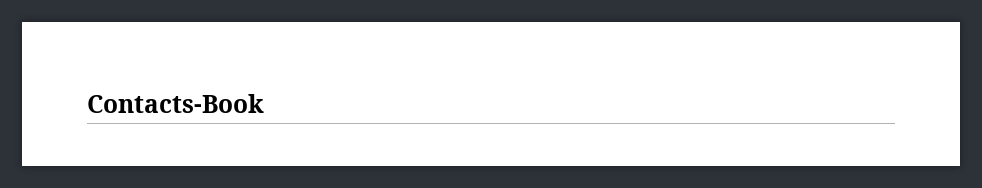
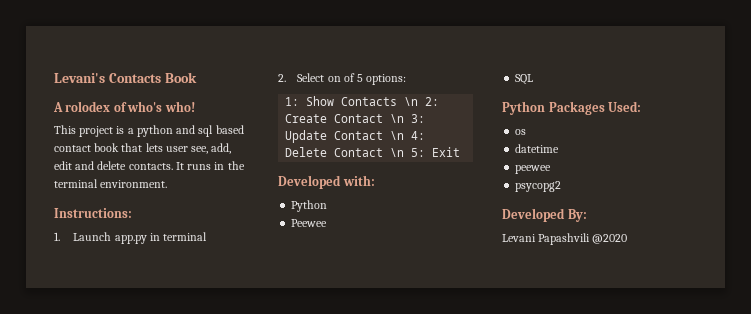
- Contacts-Book
+ Levani's Contacts Book
+ A rolodex of who's who!
+ This project is a python and sql based contact book that lets user see, add, edit and delete contacts. It runs in the terminal environment.
+ Instructions:
+ 1. Launch app.py in terminal
+ 2. Select on of 5 options:
+ 1: Show Contacts \n 2: Create Contact \n 3: Update Contact \n 4: Delete Contact \n 5: Exit
+ Developed with:
+ Python
+ Peewee
+ SQL
+ Python Packages Used:
+ os
+ datetime
+ peewee
+ psycopg2
+ Developed By:
+ Levani Papashvili @2020

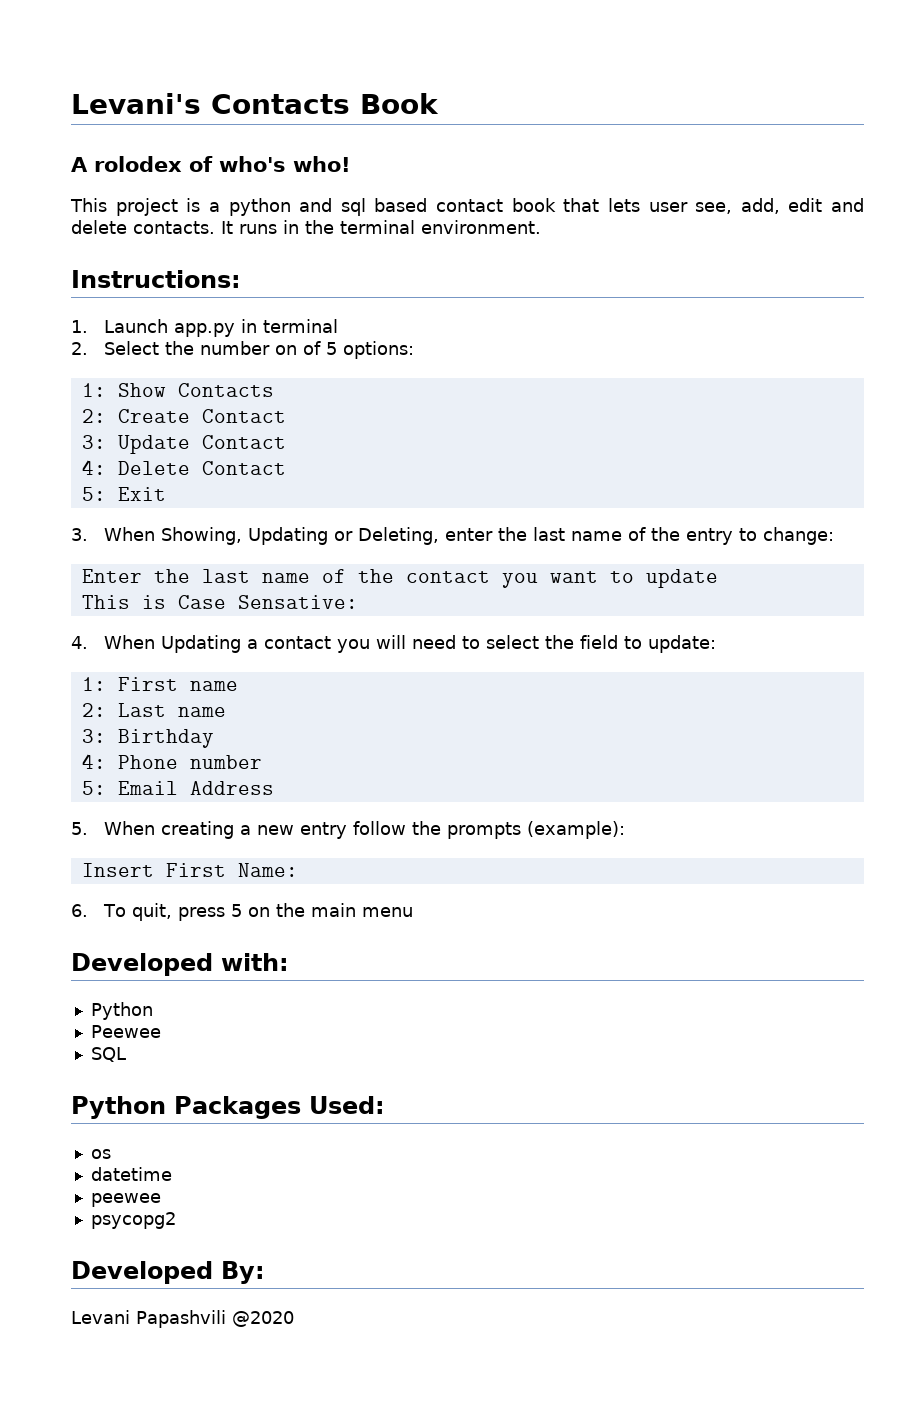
- 2. Select on of 5 options:
+ 2. Select the number on of 5 options:
- 1: Show Contacts \n 2: Create Contact \n 3: Update Contact \n 4: Delete Contact \n 5: Exit
+ 1: Show Contacts
+ 2: Create Contact
+ 3: Update Contact
+ 4: Delete Contact
+ 5: Exit
+ 3. When Showing, Updating or Deleting, enter the last name of the entry to change:
+ Enter the last name of the contact you want to update
+ This is Case Sensative:
+ 4. When Updating a contact you will need to select the field to update:
+ 1: First name
+ 2: Last name
+ 3: Birthday
+ 4: Phone number
+ 5: Email Address
+ 5. When creating a new entry follow the prompts (example):
+ Insert First Name:
+ 6. To quit, press 5 on the main menu

